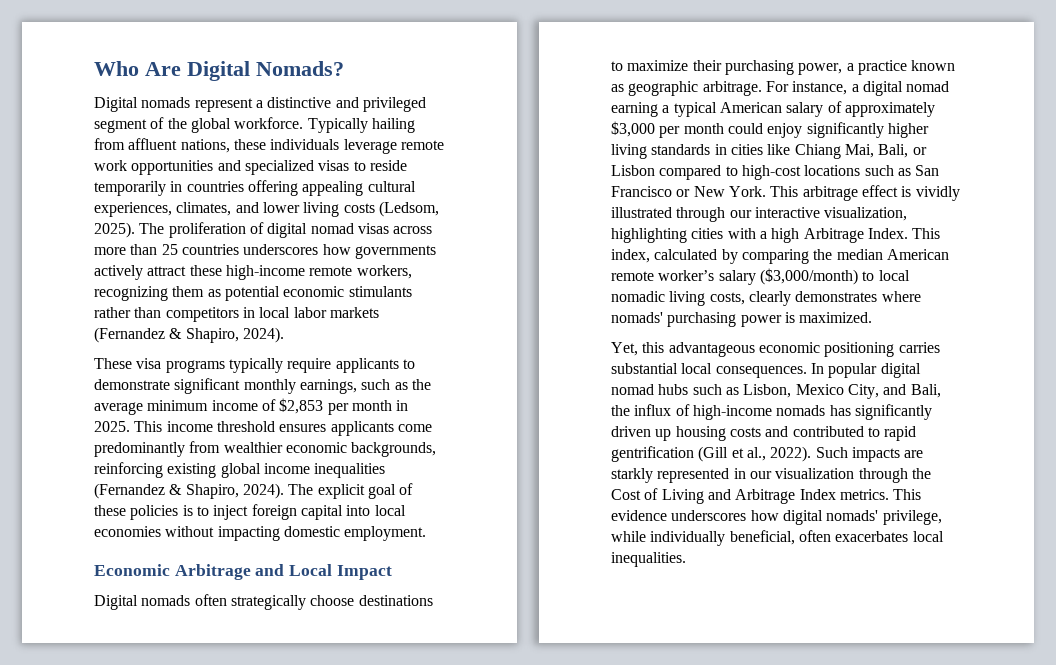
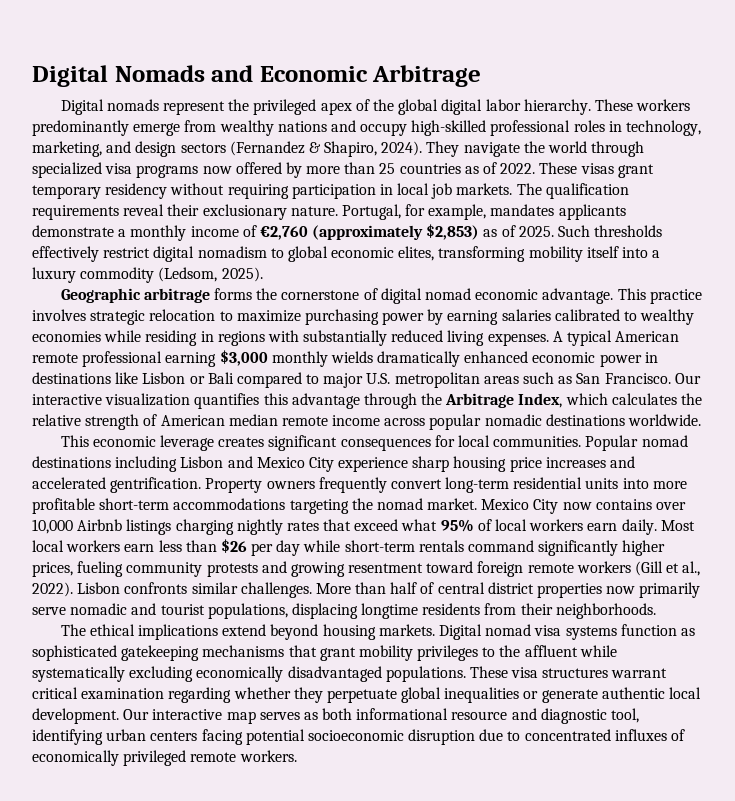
- Who Are Digital Nomads?
- Digital nomads represent a distinctive and privileged segment of the global workforce. Typically hailing from affluent nations, these individuals leverage remote work opportunities and specialized visas to reside temporarily in countries offering appealing cultural experiences, climates, and lower living costs (Ledsom, 2025). The proliferation of digital nomad visas across more than 25 countries underscores how governments actively attract these high-income remote workers, recognizing them as potential economic stimulants rather than competitors in local labor markets (Fernandez & Shapiro, 2024).
- These visa programs typically require applicants to demonstrate significant monthly earnings, such as the average minimum income of $2,853 per month in 2025. This income threshold ensures applicants come predominantly from wealthier economic backgrounds, reinforcing existing global income inequalities (Fernandez & Shapiro, 2024). The explicit goal of these policies is to inject foreign capital into local economies without impacting domestic employment.
- Economic Arbitrage and Local Impact
- Digital nomads often strategically choose destinations to maximize their purchasing power, a practice known as geographic arbitrage. For instance, a digital nomad earning a typical American salary of approximately $3,000 per month could enjoy significantly higher living standards in cities like Chiang Mai, Bali, or Lisbon compared to high-cost locations such as San Francisco or New York. This arbitrage effect is vividly illustrated through our interactive visualization, highlighting cities with a high Arbitrage Index. This index, calculated by comparing the median American remote worker’s salary ($3,000/month) to local nomadic living costs, clearly demonstrates where nomads' purchasing power is maximized.
- Yet, this advantageous economic positioning carries substantial local consequences. In popular digital nomad hubs such as Lisbon, Mexico City, and Bali, the influx of high-income nomads has significantly driven up housing costs and contributed to rapid gentrification (Gill et al., 2022). Such impacts are starkly represented in our visualization through the Cost of Living and Arbitrage Index metrics. This evidence underscores how digital nomads' privilege, while individually beneficial, often exacerbates local inequalities.
+ Digital Nomads and Economic Arbitrage
+ Digital nomads represent the privileged apex of the global digital labor hierarchy. These workers predominantly emerge from wealthy nations and occupy high-skilled professional roles in technology, marketing, and design sectors (Fernandez & Shapiro, 2024). They navigate the world through specialized visa programs now offered by more than 25 countries as of 2022. These visas grant temporary residency without requiring participation in local job markets. The qualification requirements reveal their exclusionary nature. Portugal, for example, mandates applicants demonstrate a monthly income of €2,760 (approximately $2,853) as of 2025. Such thresholds effectively restrict digital nomadism to global economic elites, transforming mobility itself into a luxury commodity (Ledsom, 2025).
+ Geographic arbitrage forms the cornerstone of digital nomad economic advantage. This practice involves strategic relocation to maximize purchasing power by earning salaries calibrated to wealthy economies while residing in regions with substantially reduced living expenses. A typical American remote professional earning $3,000 monthly wields dramatically enhanced economic power in destinations like Lisbon or Bali compared to major U.S. metropolitan areas such as San Francisco. Our interactive visualization quantifies this advantage through the Arbitrage Index, which calculates the relative strength of American median remote income across popular nomadic destinations worldwide.
+ This economic leverage creates significant consequences for local communities. Popular nomad destinations including Lisbon and Mexico City experience sharp housing price increases and accelerated gentrification. Property owners frequently convert long-term residential units into more profitable short-term accommodations targeting the nomad market. Mexico City now contains over 10,000 Airbnb listings charging nightly rates that exceed what 95% of local workers earn daily. Most local workers earn less than $26 per day while short-term rentals command significantly higher prices, fueling community protests and growing resentment toward foreign remote workers (Gill et al., 2022). Lisbon confronts similar challenges. More than half of central district properties now primarily serve nomadic and tourist populations, displacing longtime residents from their neighborhoods.
+ The ethical implications extend beyond housing markets. Digital nomad visa systems function as sophisticated gatekeeping mechanisms that grant mobility privileges to the affluent while systematically excluding economically disadvantaged populations. These visa structures warrant critical examination regarding whether they perpetuate global inequalities or generate authentic local development. Our interactive map serves as both informational resource and diagnostic tool, identifying urban centers facing potential socioeconomic disruption due to concentrated influxes of economically privileged remote workers.

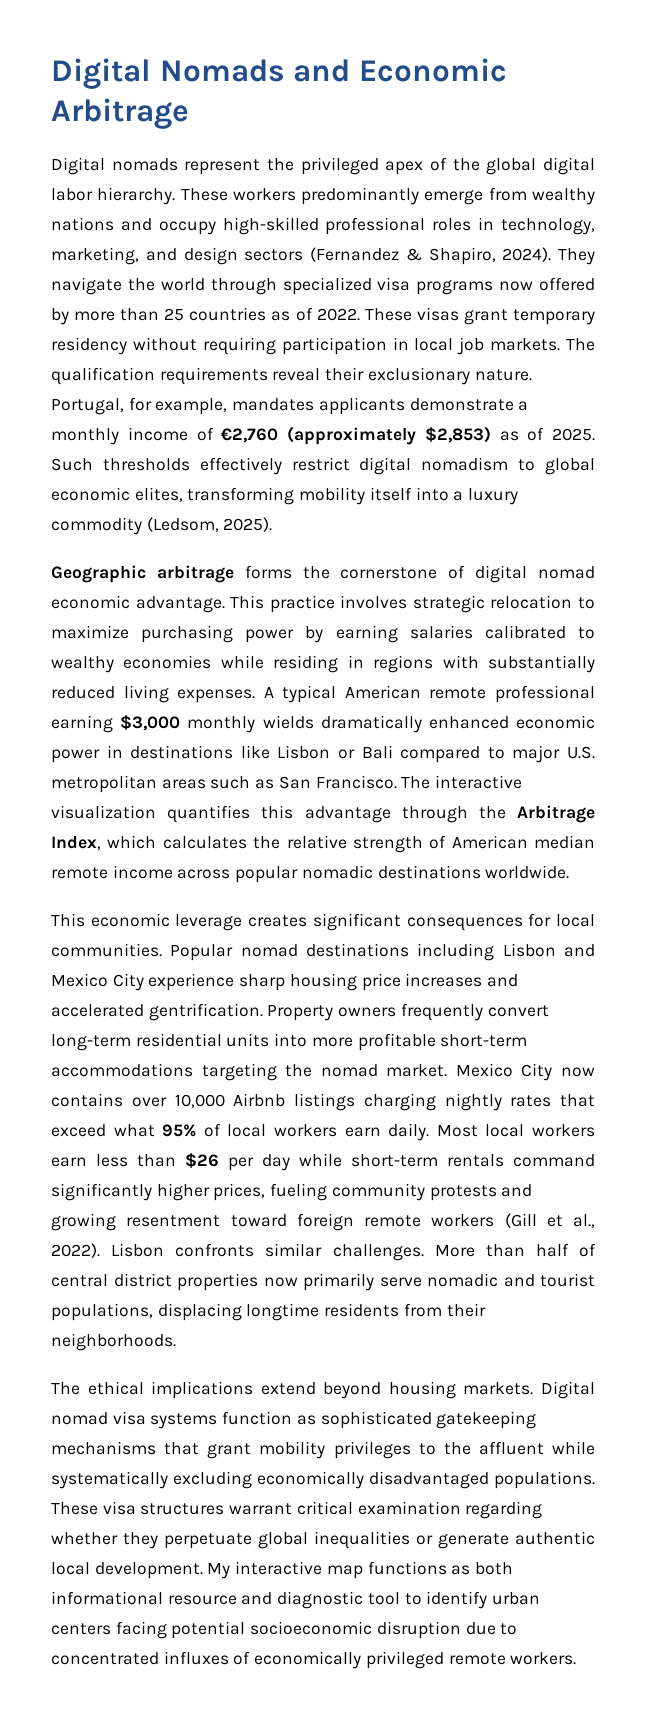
- Our interactive visualization quantifies this advantage through the Arbitrage Index, which calculates the relative strength of American median remote income across popular nomadic destinations worldwide.
+ The interactive visualization quantifies this advantage through the Arbitrage Index, which calculates the relative strength of American median remote income across popular nomadic destinations worldwide.
- Our interactive map serves as both informational resource and diagnostic tool, identifying urban centers facing potential socioeconomic disruption due to concentrated influxes of economically privileged remote workers.
+ My interactive map functions as both informational resource and diagnostic tool to identify urban centers facing potential socioeconomic disruption due to concentrated influxes of economically privileged remote workers.

